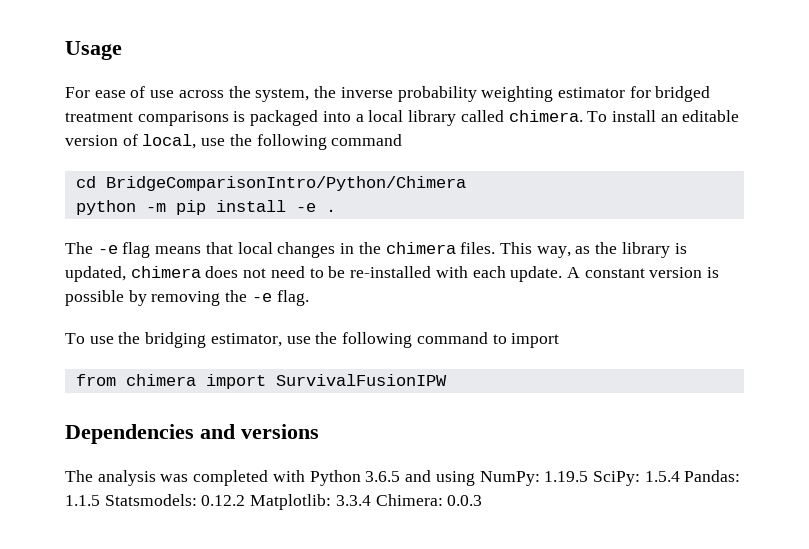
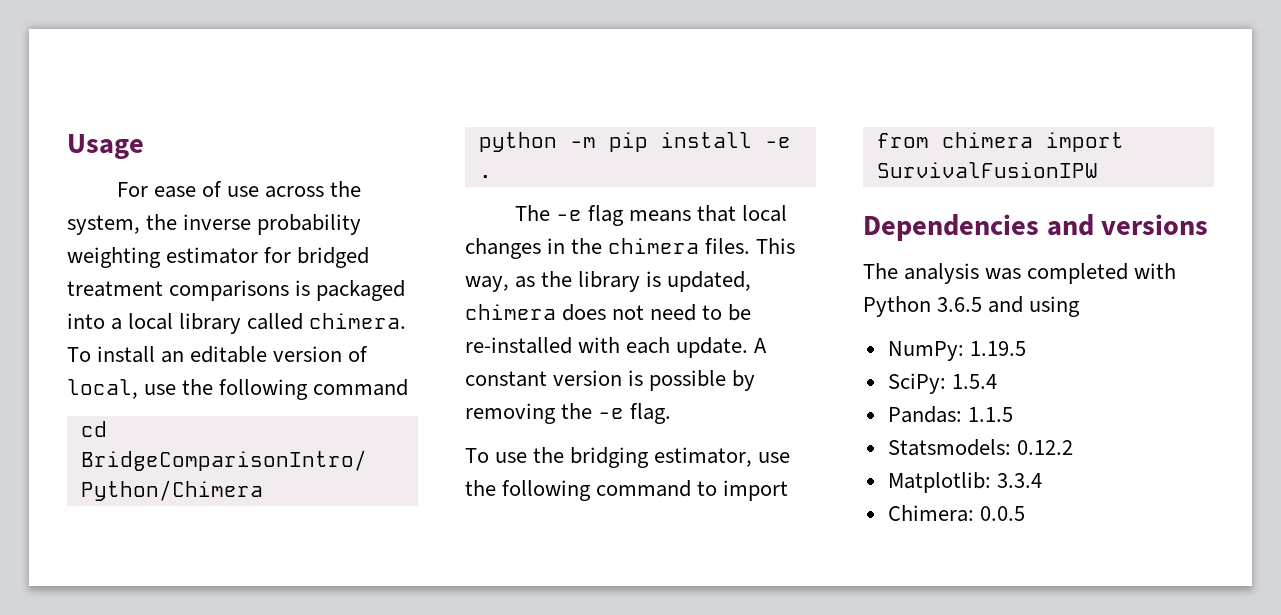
- The analysis was completed with Python 3.6.5 and using NumPy: 1.19.5 SciPy: 1.5.4 Pandas: 1.1.5 Statsmodels: 0.12.2 Matplotlib: 3.3.4 Chimera: 0.0.3
+ The analysis was completed with Python 3.6.5 and using
+ NumPy: 1.19.5
+ SciPy: 1.5.4
+ Pandas: 1.1.5
+ Statsmodels: 0.12.2
+ Matplotlib: 3.3.4
+ Chimera: 0.0.5

